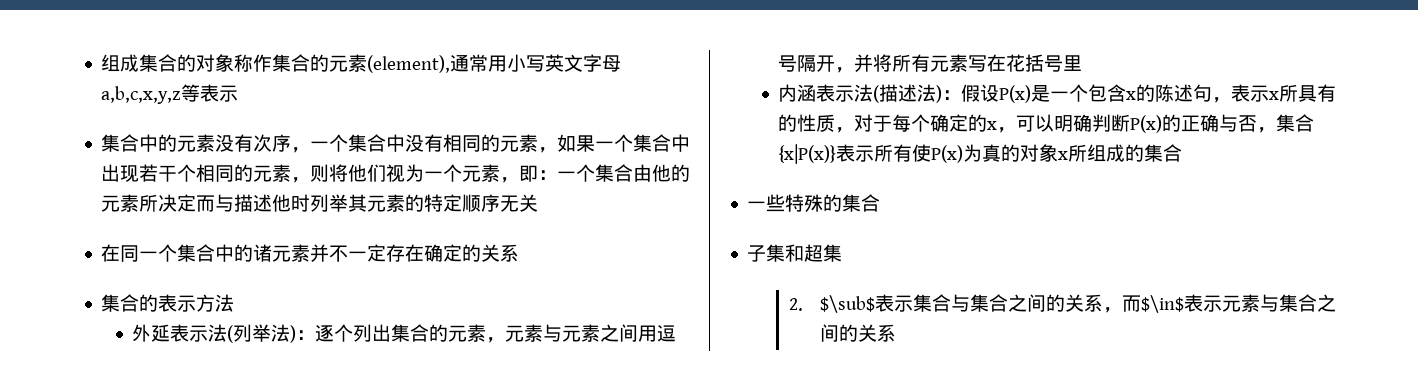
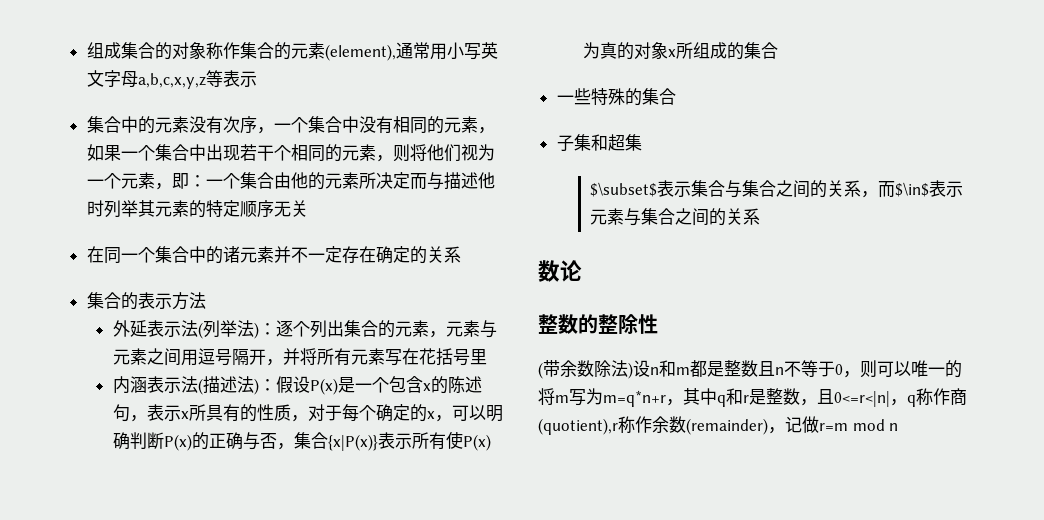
- 2. $\sub$表示集合与集合之间的关系，而$\in$表示元素与集合之间的关系
+ $\subset$表示集合与集合之间的关系，而$\in$表示元素与集合之间的关系
+ 数论
+ 整数的整除性
+ (带余数除法)设n和m都是整数且n不等于0，则可以唯一的将m写为m=q*n+r，其中q和r是整数，且0<=r<|n|，q称作商(quotient),r称作余数(remainder)，记做r=m mod n

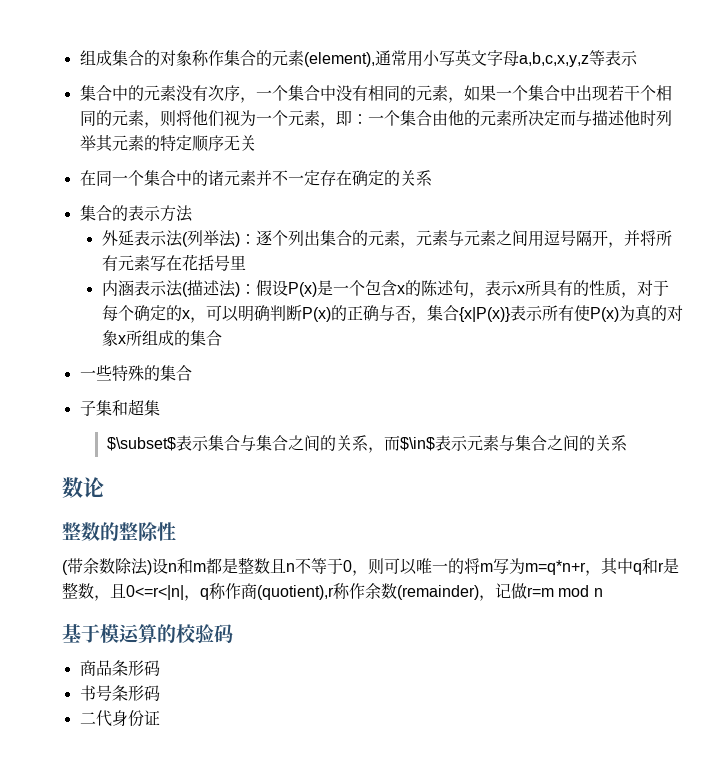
+ 基于模运算的校验码
+ 商品条形码
+ 书号条形码
+ 二代身份证

